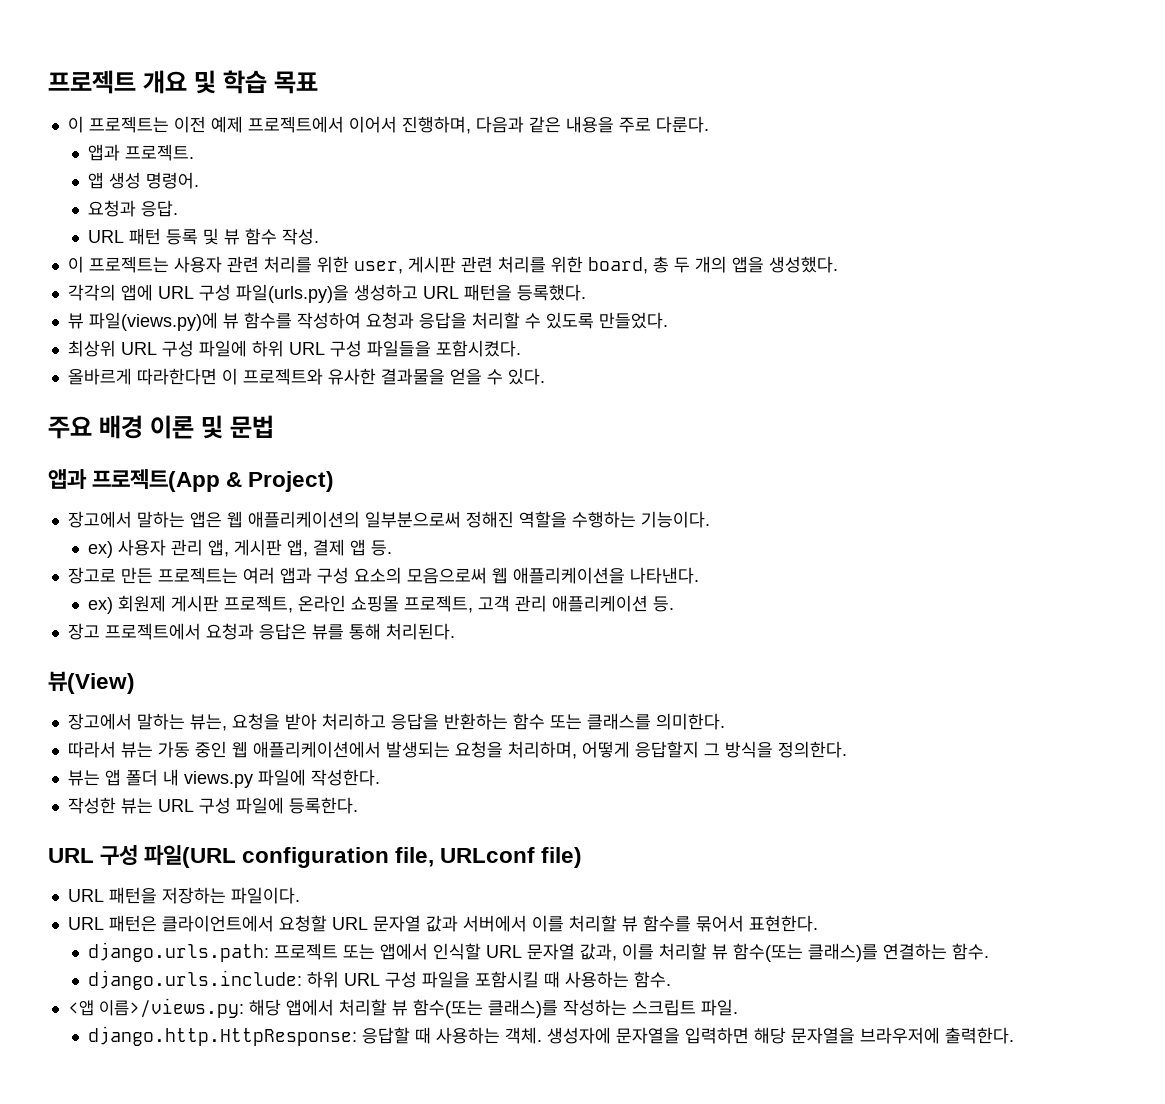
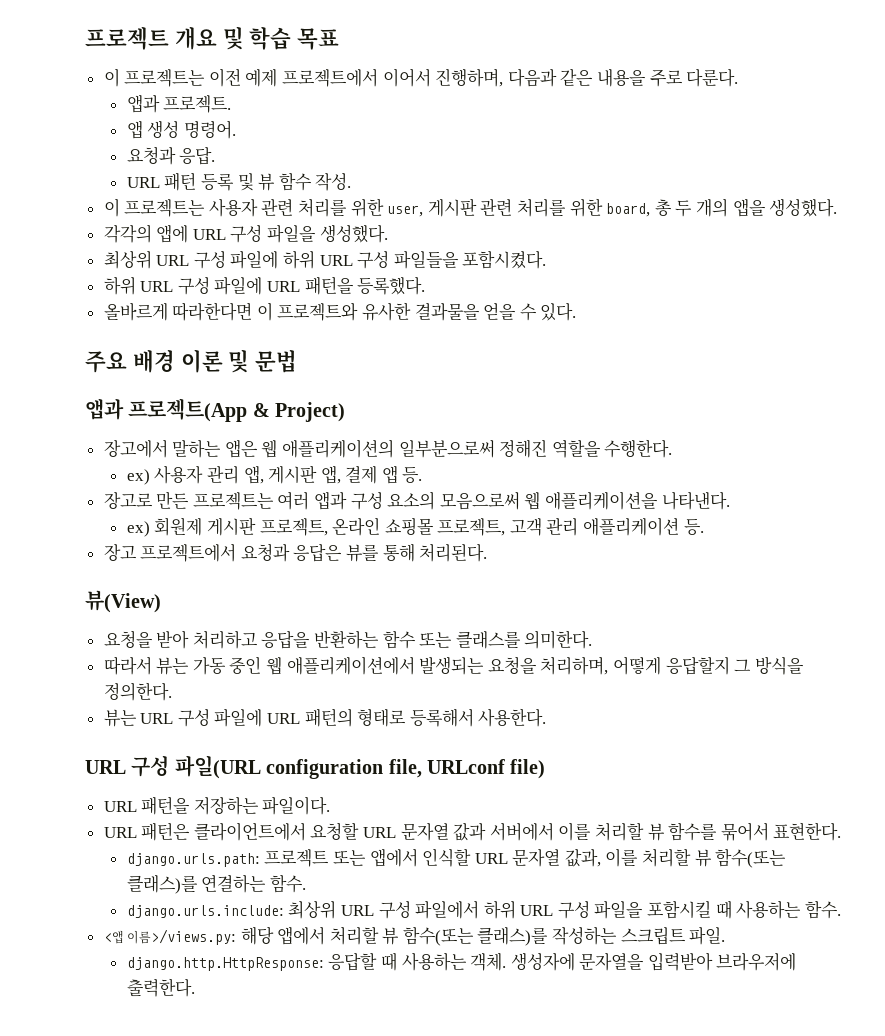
- 각각의 앱에 URL 구성 파일(urls.py)을 생성하고 URL 패턴을 등록했다.
- 뷰 파일(views.py)에 뷰 함수를 작성하여 요청과 응답을 처리할 수 있도록 만들었다.
+ 각각의 앱에 URL 구성 파일을 생성했다.
+ 하위 URL 구성 파일에 URL 패턴을 등록했다.
- 장고에서 말하는 앱은 웹 애플리케이션의 일부분으로써 정해진 역할을 수행하는 기능이다.
+ 장고에서 말하는 앱은 웹 애플리케이션의 일부분으로써 정해진 역할을 수행한다.
- 장고에서 말하는 뷰는, 요청을 받아 처리하고 응답을 반환하는 함수 또는 클래스를 의미한다.
+ 요청을 받아 처리하고 응답을 반환하는 함수 또는 클래스를 의미한다.
- 뷰는 앱 폴더 내 views.py 파일에 작성한다.
- 작성한 뷰는 URL 구성 파일에 등록한다.
+ 뷰는 URL 구성 파일에 URL 패턴의 형태로 등록해서 사용한다.
- django.urls.include: 하위 URL 구성 파일을 포함시킬 때 사용하는 함수.
+ django.urls.include: 최상위 URL 구성 파일에서 하위 URL 구성 파일을 포함시킬 때 사용하는 함수.
- 생성자에 문자열을 입력하면 해당 문자열을 브라우저에 출력한다.
+ 생성자에 문자열을 입력받아 브라우저에 출력한다.

